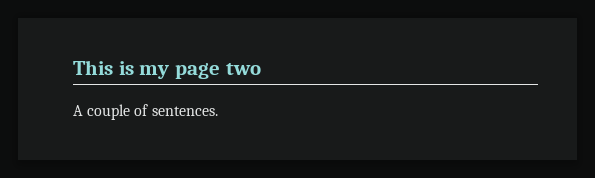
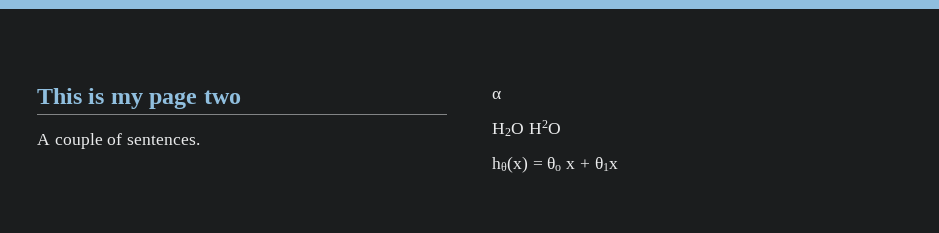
+ α
+ H2O H2O
+ hθ(x) = θo x + θ1x

